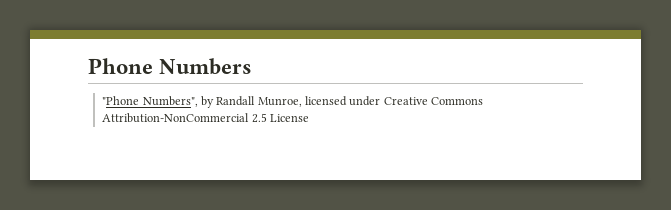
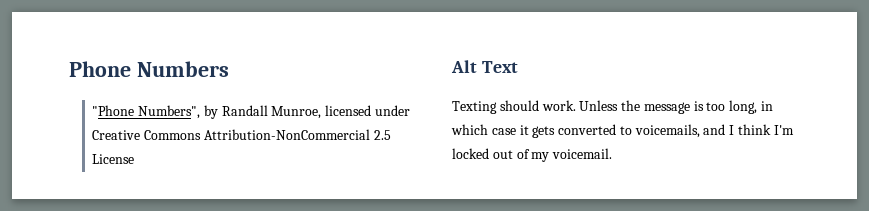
+ Alt Text
+ Texting should work. Unless the message is too long, in which case it gets converted to voicemails, and I think I'm locked out of my voicemail.

